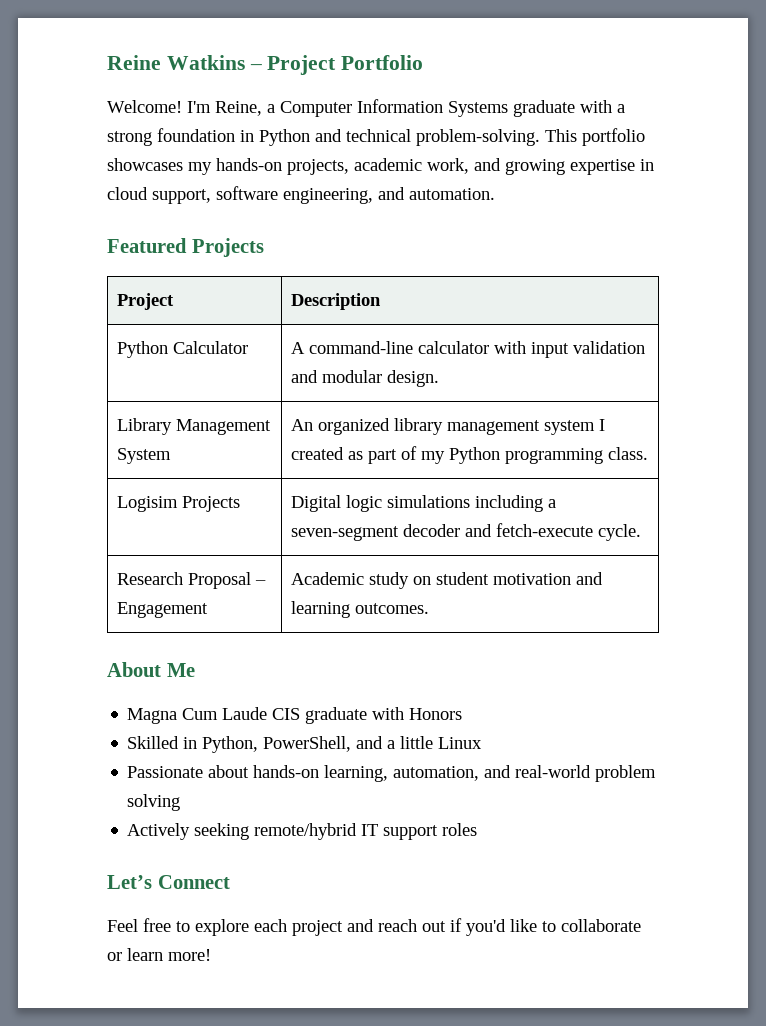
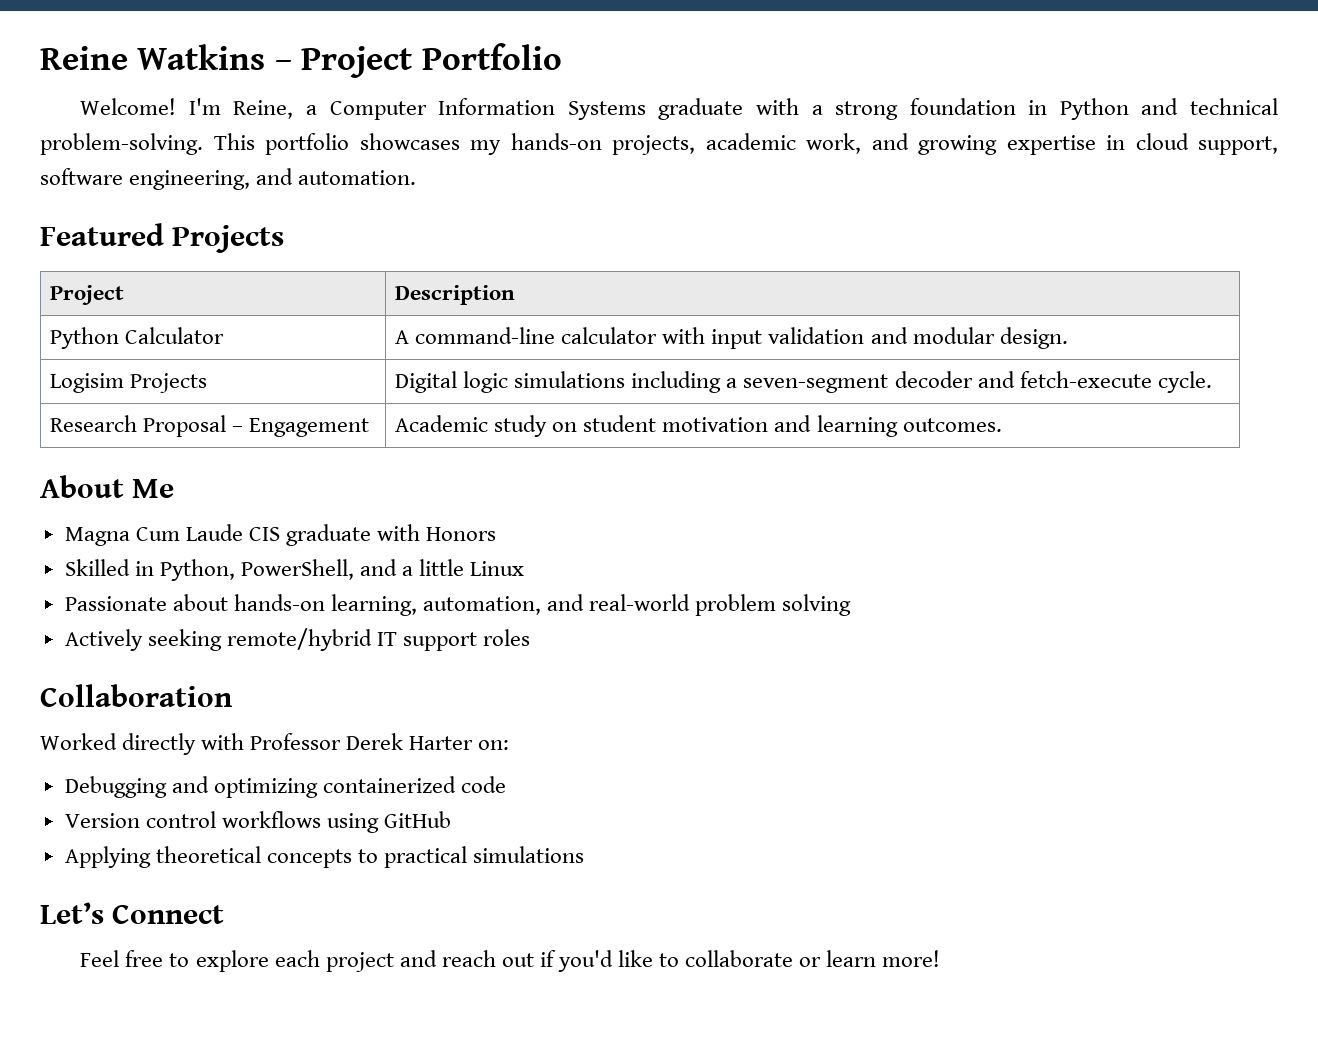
- Library Management System | An organized library management system I created as part of my Python programming class.
+ Collaboration
+ Worked directly with Professor Derek Harter on:
+ Debugging and optimizing containerized code
+ Version control workflows using GitHub
+ Applying theoretical concepts to practical simulations

